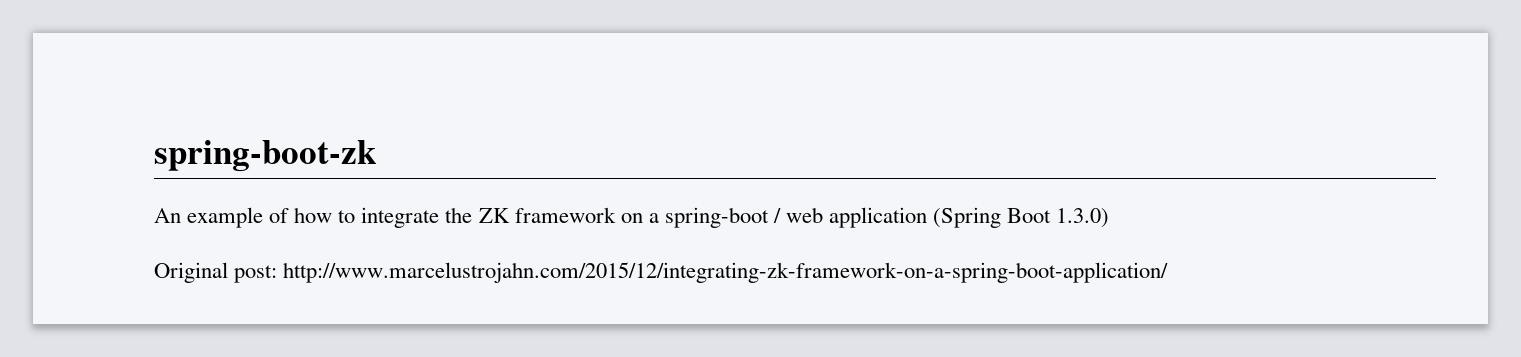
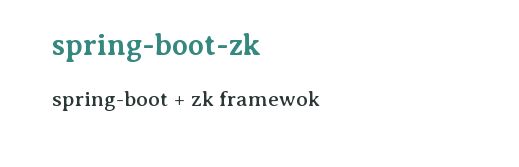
- An example of how to integrate the ZK framework on a spring-boot / web application (Spring Boot 1.3.0)
- Original post: http://www.marcelustrojahn.com/2015/12/integrating-zk-framework-on-a-spring-boot-application/
+ spring-boot + zk framewok

